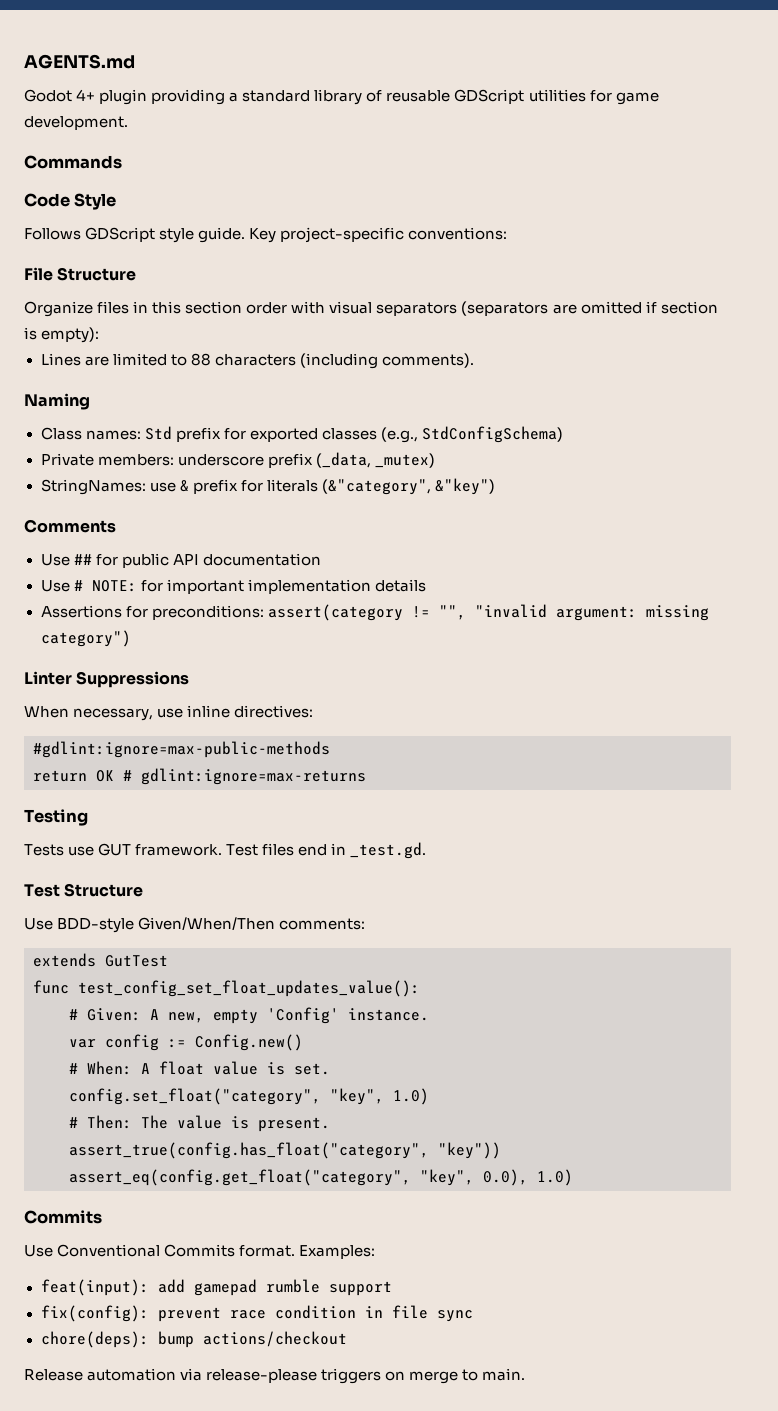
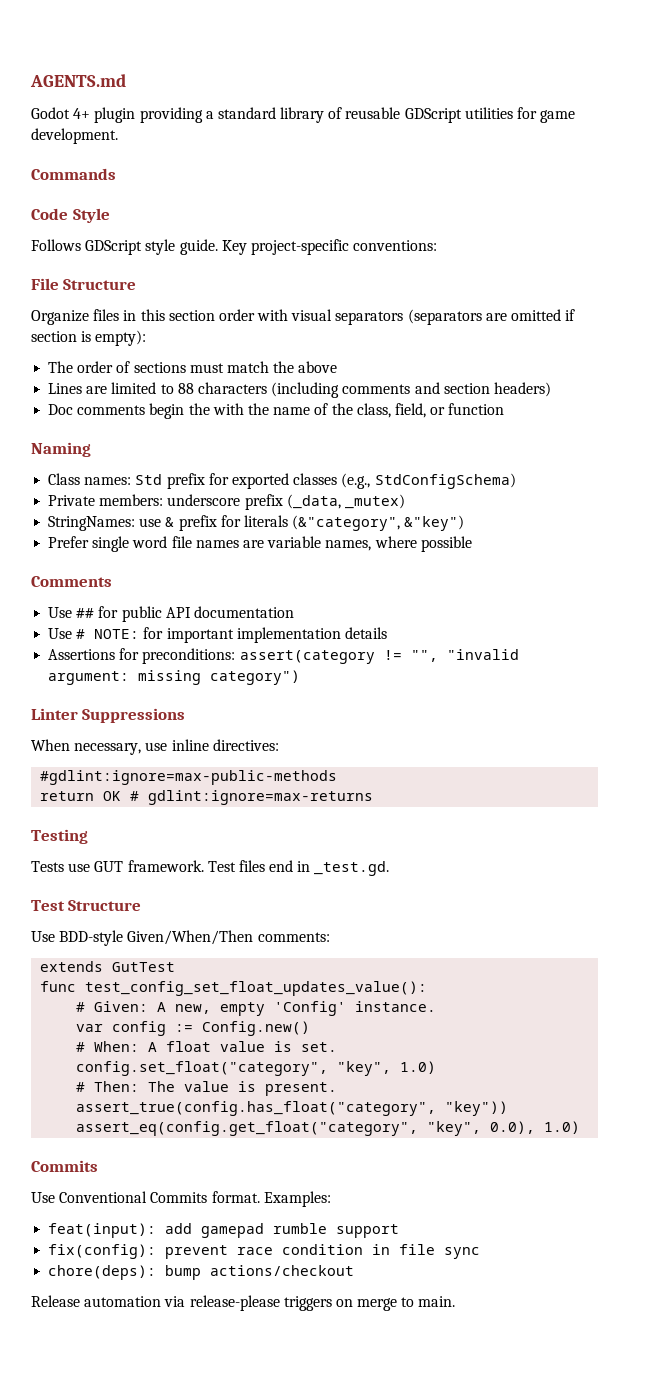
+ The order of sections must match the above
- Lines are limited to 88 characters (including comments).
+ Lines are limited to 88 characters (including comments and section headers)
+ Doc comments begin the with the name of the class, field, or function
+ Prefer single word file names are variable names, where possible

